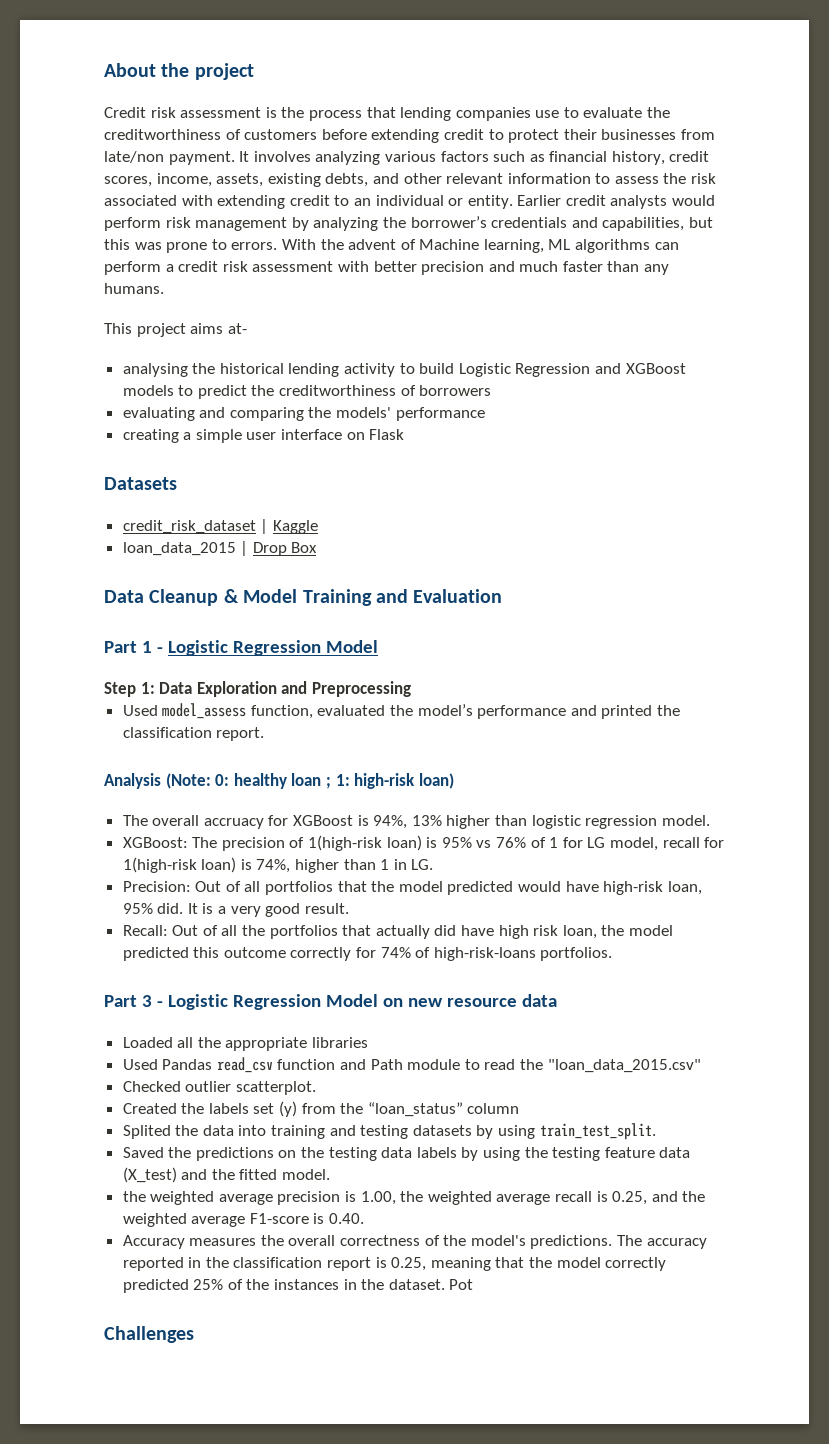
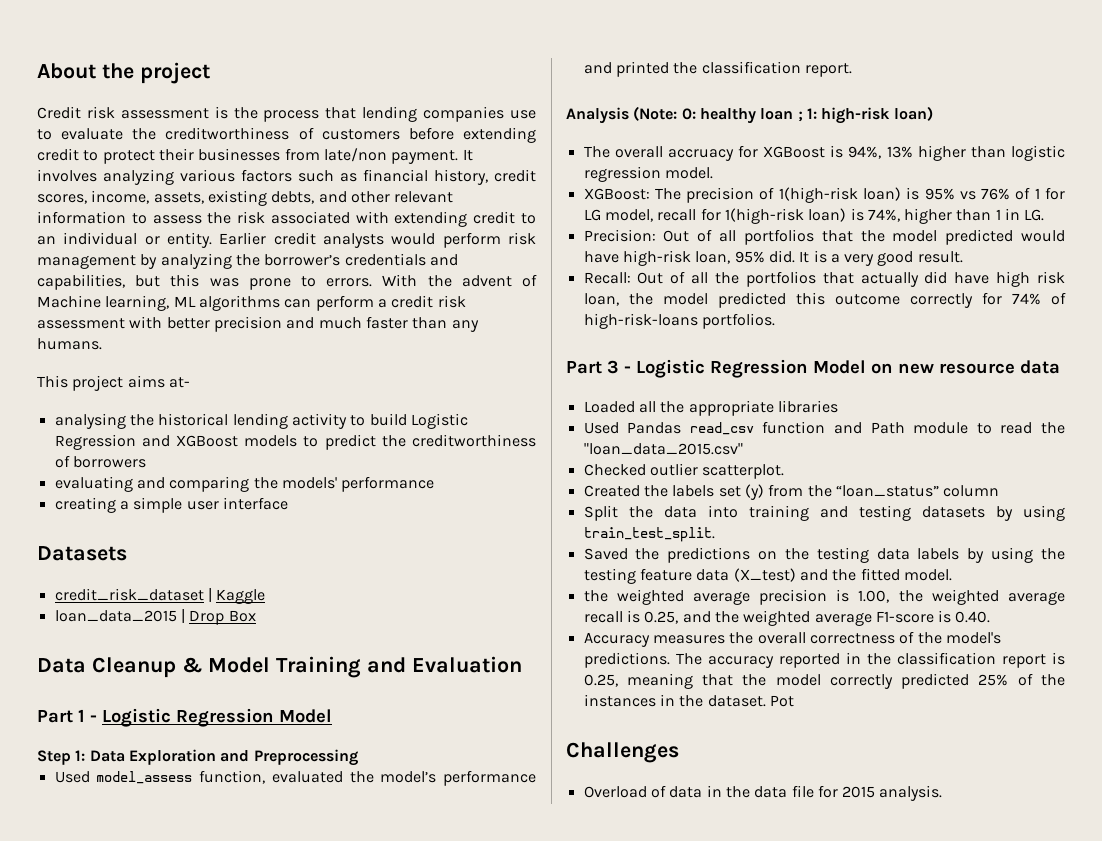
- creating a simple user interface on Flask
+ creating a simple user interface
- Splited the data into training and testing datasets by using train_test_split.
+ Split the data into training and testing datasets by using train_test_split.
+ Overload of data in the data file for 2015 analysis.

